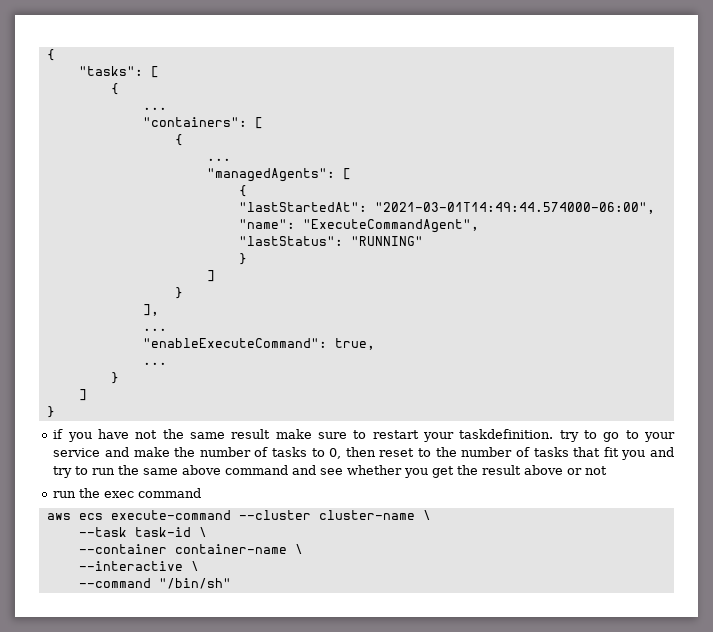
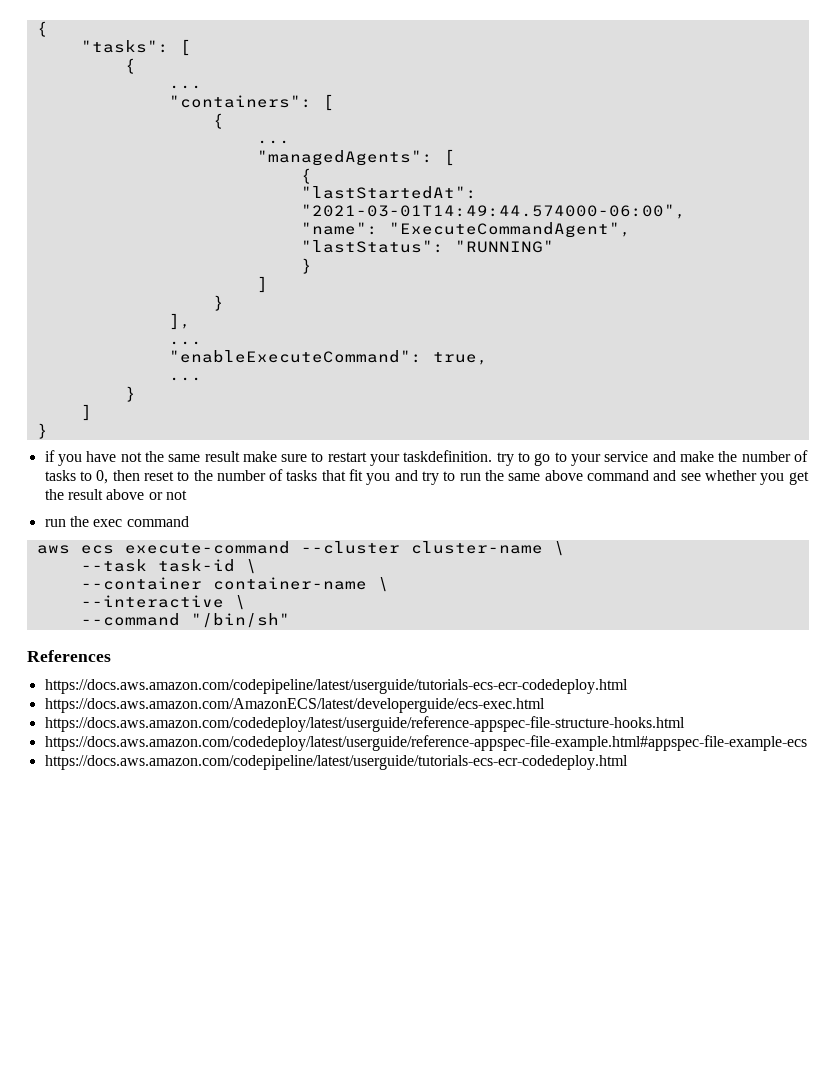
+ References
+ https://docs.aws.amazon.com/codepipeline/latest/userguide/tutorials-ecs-ecr-codedeploy.html
+ https://docs.aws.amazon.com/AmazonECS/latest/developerguide/ecs-exec.html
+ https://docs.aws.amazon.com/codedeploy/latest/userguide/reference-appspec-file-structure-hooks.html
+ https://docs.aws.amazon.com/codedeploy/latest/userguide/reference-appspec-file-example.html#appspec-file-example-ecs
+ https://docs.aws.amazon.com/codepipeline/latest/userguide/tutorials-ecs-ecr-codedeploy.html

